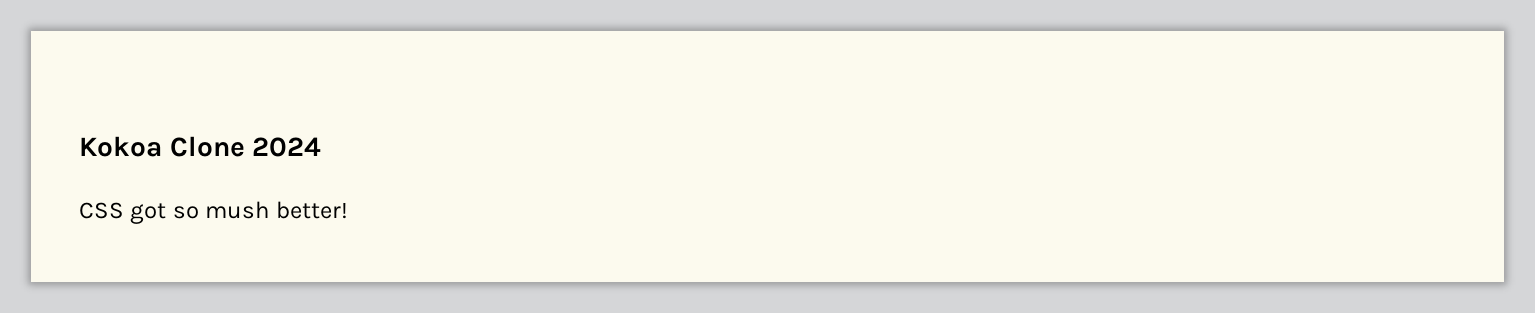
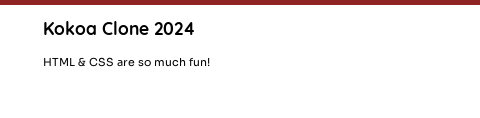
- CSS got so mush better!
+ HTML & CSS are so much fun!

